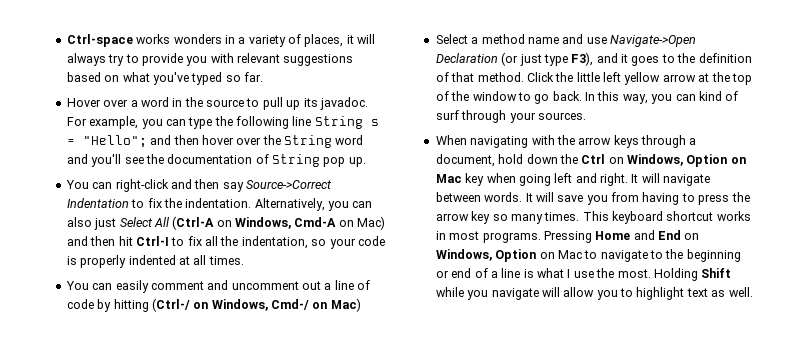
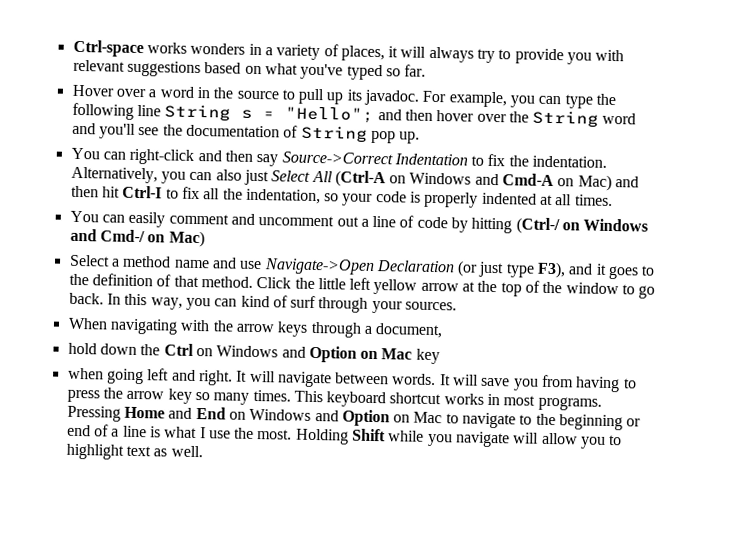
- Alternatively, you can also just Select All (Ctrl-A on Windows, Cmd-A on Mac) and then hit Ctrl-I to fix all the indentation, so your code is properly indented at all times.
+ Alternatively, you can also just Select All (Ctrl-A on Windows and Cmd-A on Mac) and then hit Ctrl-I to fix all the indentation, so your code is properly indented at all times.
- You can easily comment and uncomment out a line of code by hitting (Ctrl-/ on Windows, Cmd-/ on Mac)
+ You can easily comment and uncomment out a line of code by hitting (Ctrl-/ on Windows and Cmd-/ on Mac)
- When navigating with the arrow keys through a document, hold down the Ctrl on Windows, Option on Mac key when going left and right.
+ When navigating with the arrow keys through a document,
+ hold down the Ctrl on Windows and Option on Mac key
+ when going left and right.
- Pressing Home and End on Windows, Option on Mac to navigate to the beginning or end of a line is what I use the most.
+ Pressing Home and End on Windows and Option on Mac to navigate to the beginning or end of a line is what I use the most.

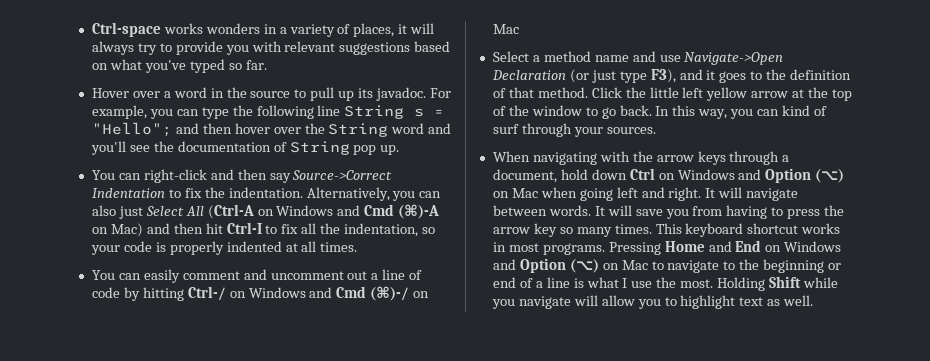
- Alternatively, you can also just Select All (Ctrl-A on Windows and Cmd-A on Mac) and then hit Ctrl-I to fix all the indentation, so your code is properly indented at all times.
+ Alternatively, you can also just Select All (Ctrl-A on Windows and Cmd (⌘)-A on Mac) and then hit Ctrl-I to fix all the indentation, so your code is properly indented at all times.
- You can easily comment and uncomment out a line of code by hitting (Ctrl-/ on Windows and Cmd-/ on Mac)
+ You can easily comment and uncomment out a line of code by hitting Ctrl-/ on Windows and Cmd (⌘)-/ on Mac
- When navigating with the arrow keys through a document,
- hold down the Ctrl on Windows and Option on Mac key
- when going left and right.
+ When navigating with the arrow keys through a document, hold down Ctrl on Windows and Option (⌥) on Mac when going left and right.
- Pressing Home and End on Windows and Option on Mac to navigate to the beginning or end of a line is what I use the most.
+ Pressing Home and End on Windows and Option (⌥) on Mac to navigate to the beginning or end of a line is what I use the most.

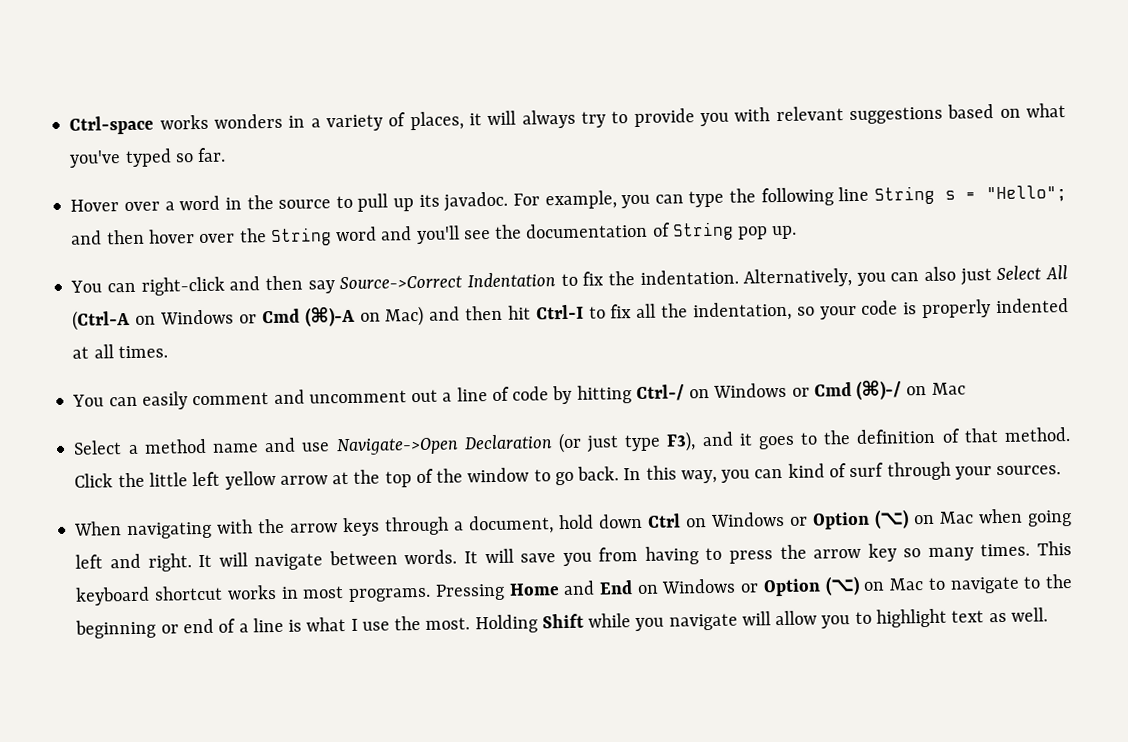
- Alternatively, you can also just Select All (Ctrl-A on Windows and Cmd (⌘)-A on Mac) and then hit Ctrl-I to fix all the indentation, so your code is properly indented at all times.
+ Alternatively, you can also just Select All (Ctrl-A on Windows or Cmd (⌘)-A on Mac) and then hit Ctrl-I to fix all the indentation, so your code is properly indented at all times.
- You can easily comment and uncomment out a line of code by hitting Ctrl-/ on Windows and Cmd (⌘)-/ on Mac
+ You can easily comment and uncomment out a line of code by hitting Ctrl-/ on Windows or Cmd (⌘)-/ on Mac
- When navigating with the arrow keys through a document, hold down Ctrl on Windows and Option (⌥) on Mac when going left and right.
+ When navigating with the arrow keys through a document, hold down Ctrl on Windows or Option (⌥) on Mac when going left and right.
- Pressing Home and End on Windows and Option (⌥) on Mac to navigate to the beginning or end of a line is what I use the most.
+ Pressing Home and End on Windows or Option (⌥) on Mac to navigate to the beginning or end of a line is what I use the most.

